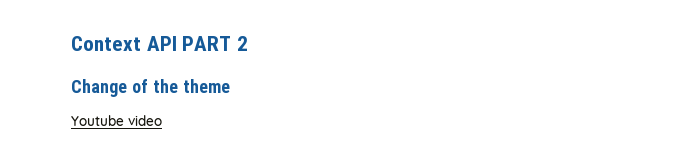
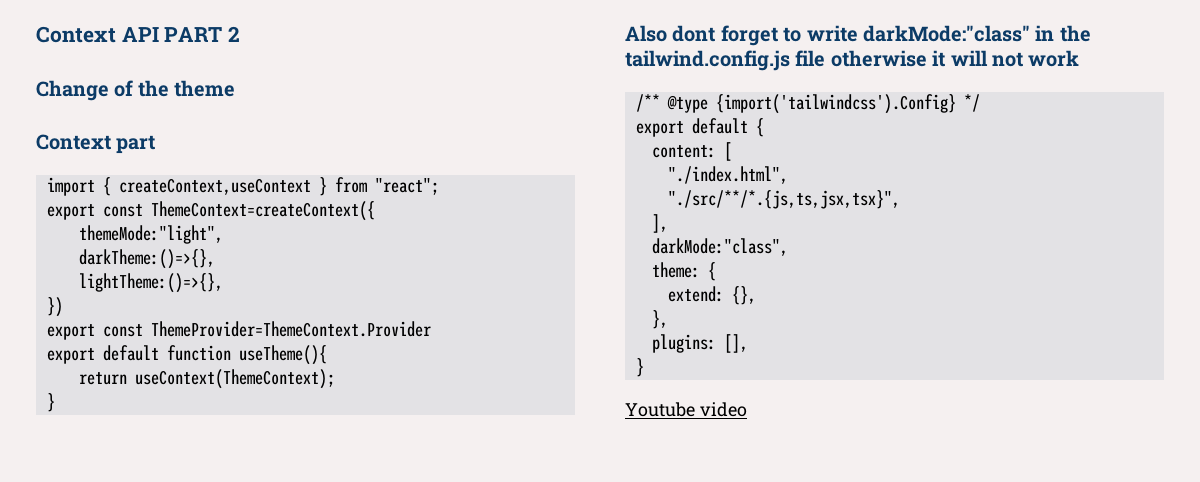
+ Context part
+ import { createContext,useContext } from "react";
+ export const ThemeContext=createContext({
+ themeMode:"light",
+ darkTheme:()=>{},
+ lightTheme:()=>{},
+ })
+ export const ThemeProvider=ThemeContext.Provider
+ export default function useTheme(){
+ return useContext(ThemeContext);
+ }
+ Also dont forget to write darkMode:"class" in the tailwind.config.js file otherwise it will not work
+ /** @type {import('tailwindcss').Config} */
+ export default {
+ content: [
+ "./index.html",
+ "./src/**/*.{js,ts,jsx,tsx}",
+ ],
+ darkMode:"class",
+ theme: {
+ extend: {},
+ },
+ plugins: [],
+ }

